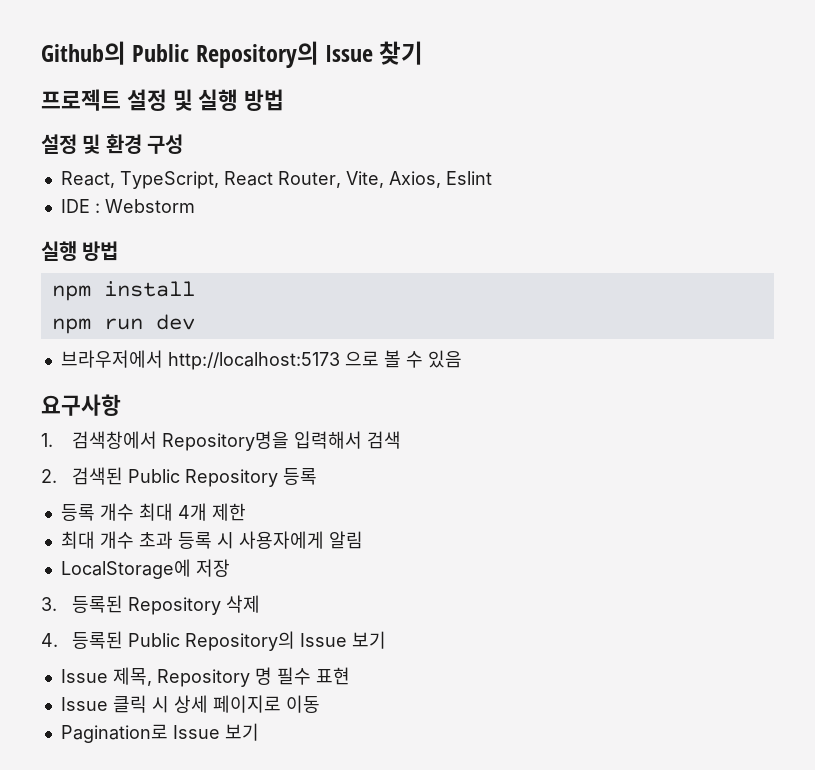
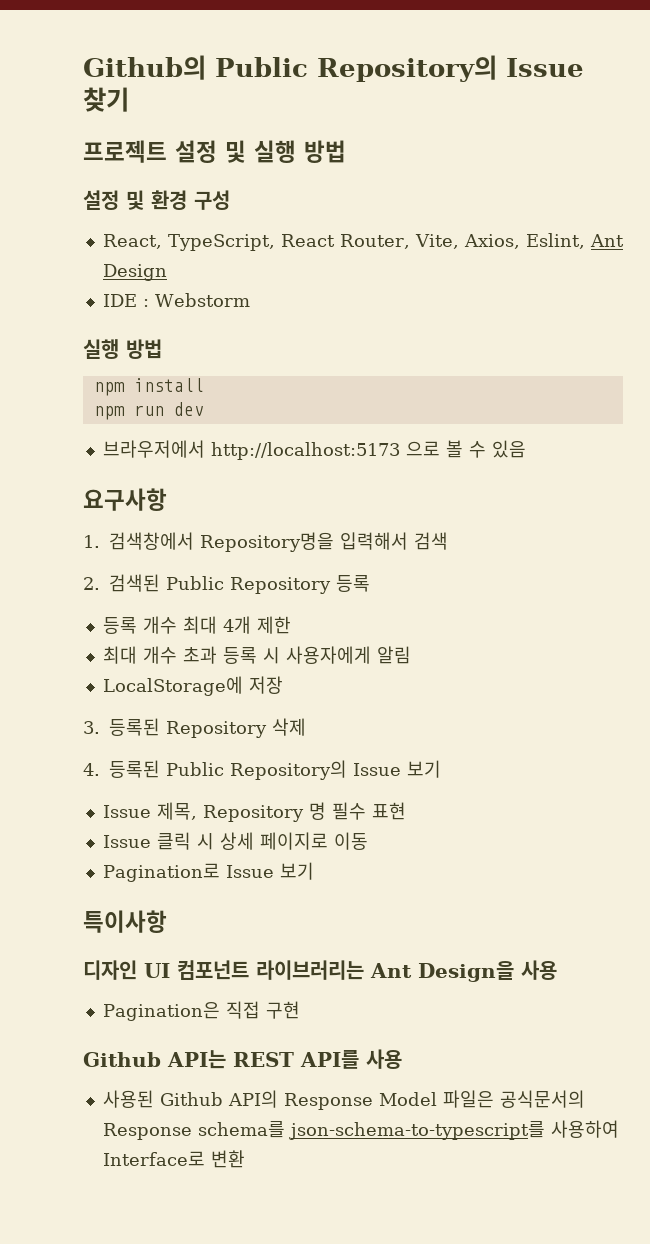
- React, TypeScript, React Router, Vite, Axios, Eslint
+ React, TypeScript, React Router, Vite, Axios, Eslint, Ant Design
+ 특이사항
+ 디자인 UI 컴포넌트 라이브러리는 Ant Design을 사용
+ Pagination은 직접 구현
+ Github API는 REST API를 사용
+ 사용된 Github API의 Response Model 파일은 공식문서의 Response schema를 json-schema-to-typescript를 사용하여 Interface로 변환

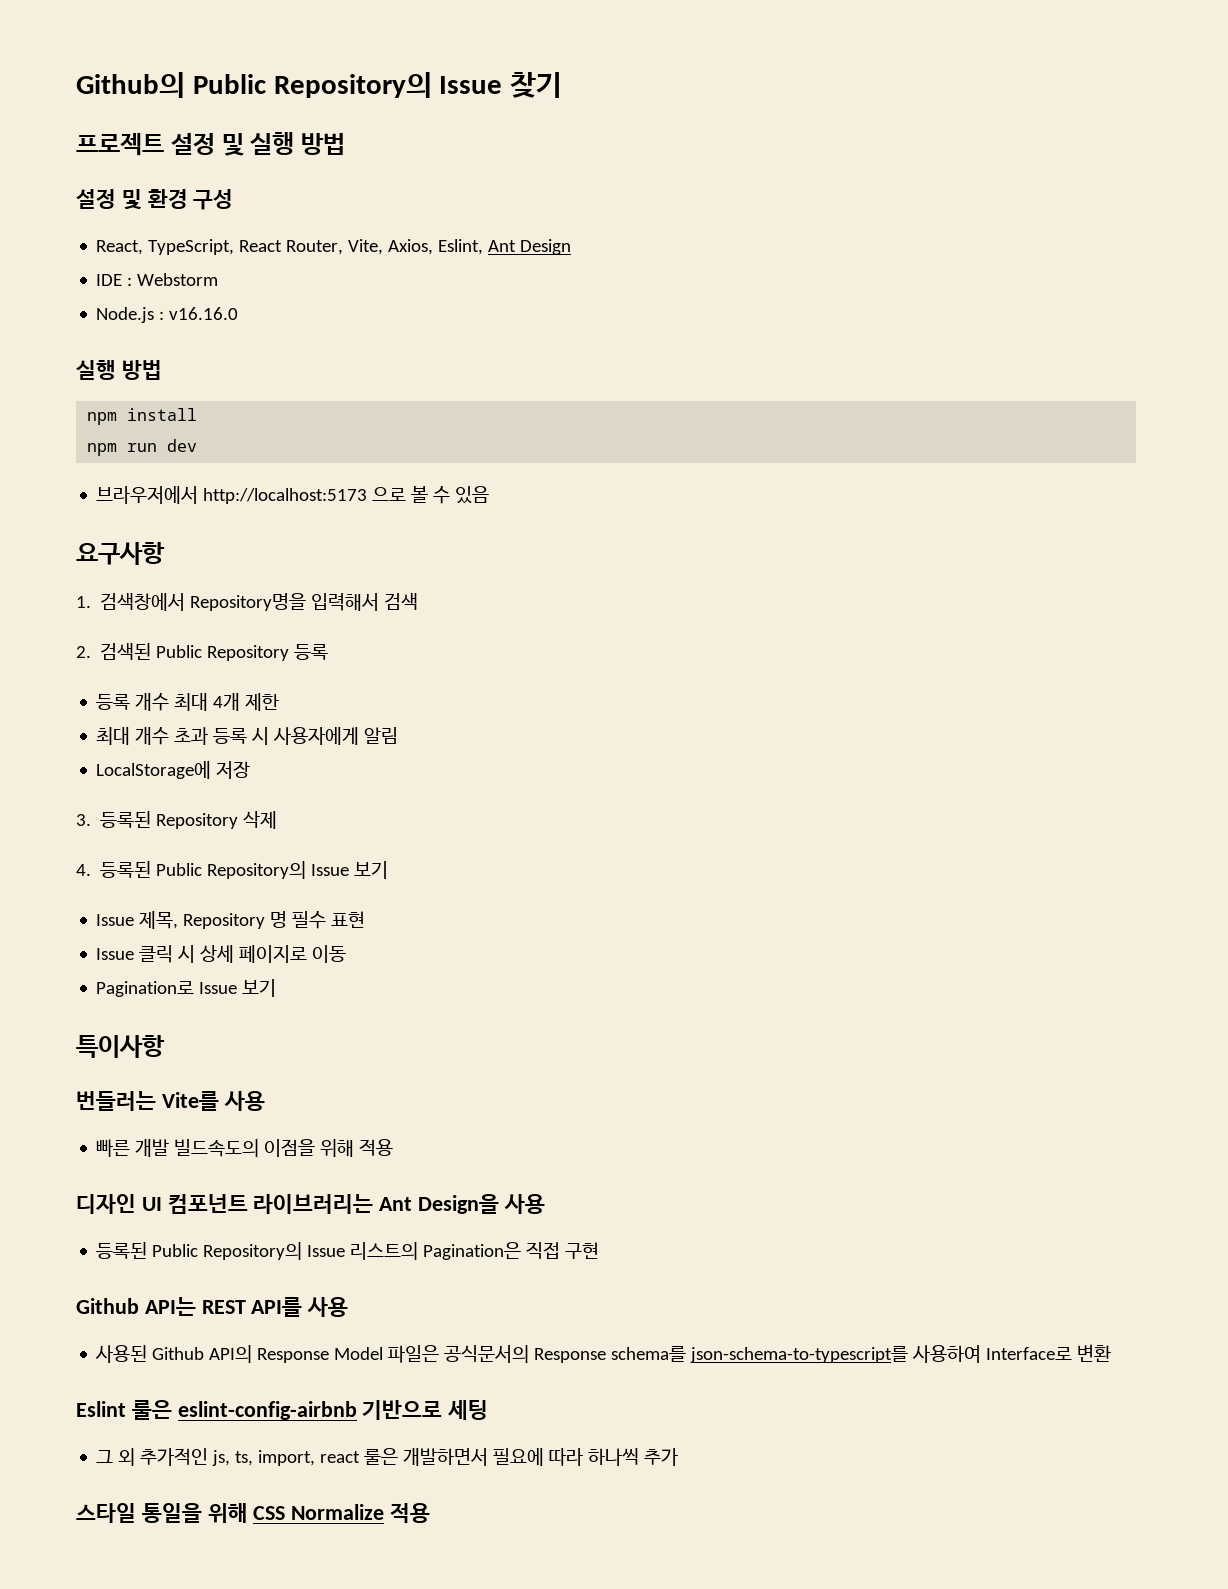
+ Node.js : v16.16.0
+ 번들러는 Vite를 사용
+ 빠른 개발 빌드속도의 이점을 위해 적용
- Pagination은 직접 구현
+ 등록된 Public Repository의 Issue 리스트의 Pagination은 직접 구현
+ Eslint 룰은 eslint-config-airbnb 기반으로 세팅
+ 그 외 추가적인 js, ts, import, react 룰은 개발하면서 필요에 따라 하나씩 추가
+ 스타일 통일을 위해 CSS Normalize 적용

